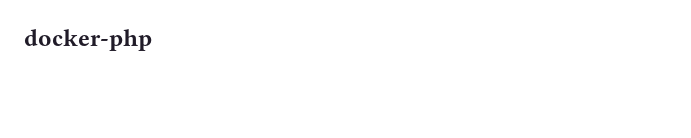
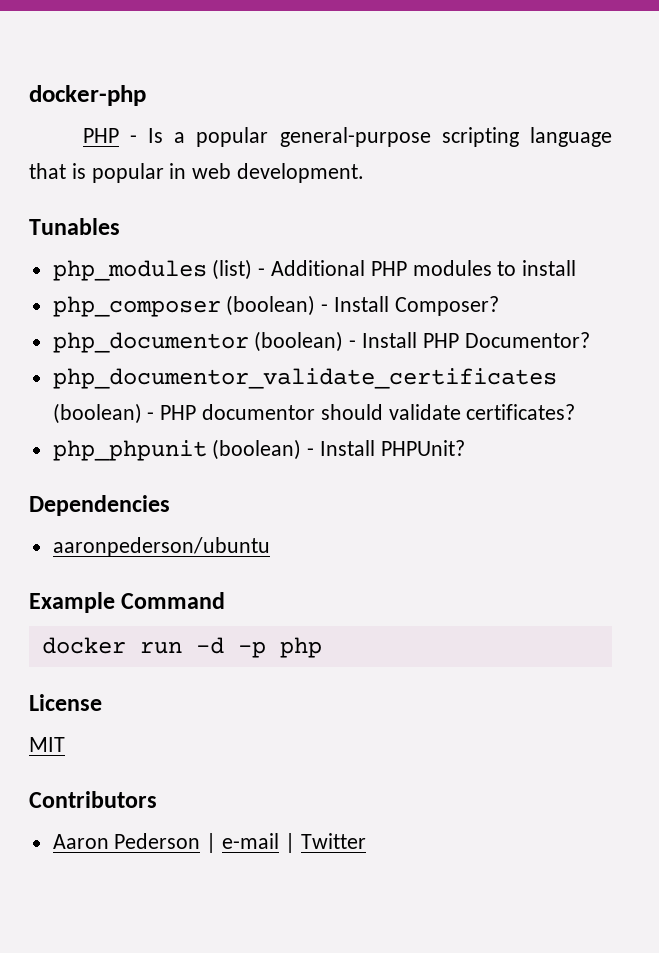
+ PHP - Is a popular general-purpose scripting language that is popular in web development.
+ Tunables
+ php_modules (list) - Additional PHP modules to install
+ php_composer (boolean) - Install Composer?
+ php_documentor (boolean) - Install PHP Documentor?
+ php_documentor_validate_certificates (boolean) - PHP documentor should validate certificates?
+ php_phpunit (boolean) - Install PHPUnit?
+ Dependencies
+ aaronpederson/ubuntu
+ Example Command
+ docker run -d -p php
+ License
+ MIT
+ Contributors
+ Aaron Pederson | e-mail | Twitter

